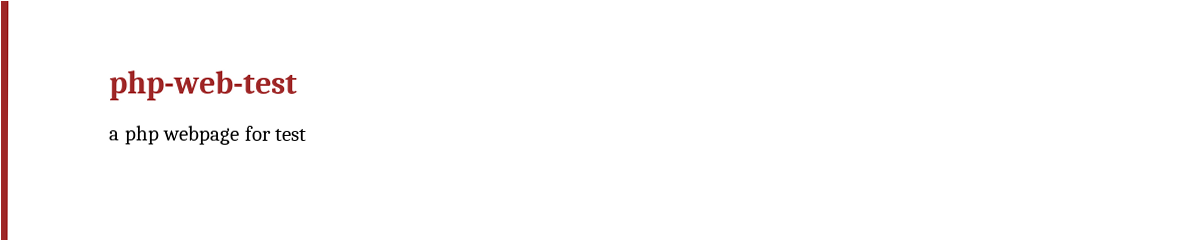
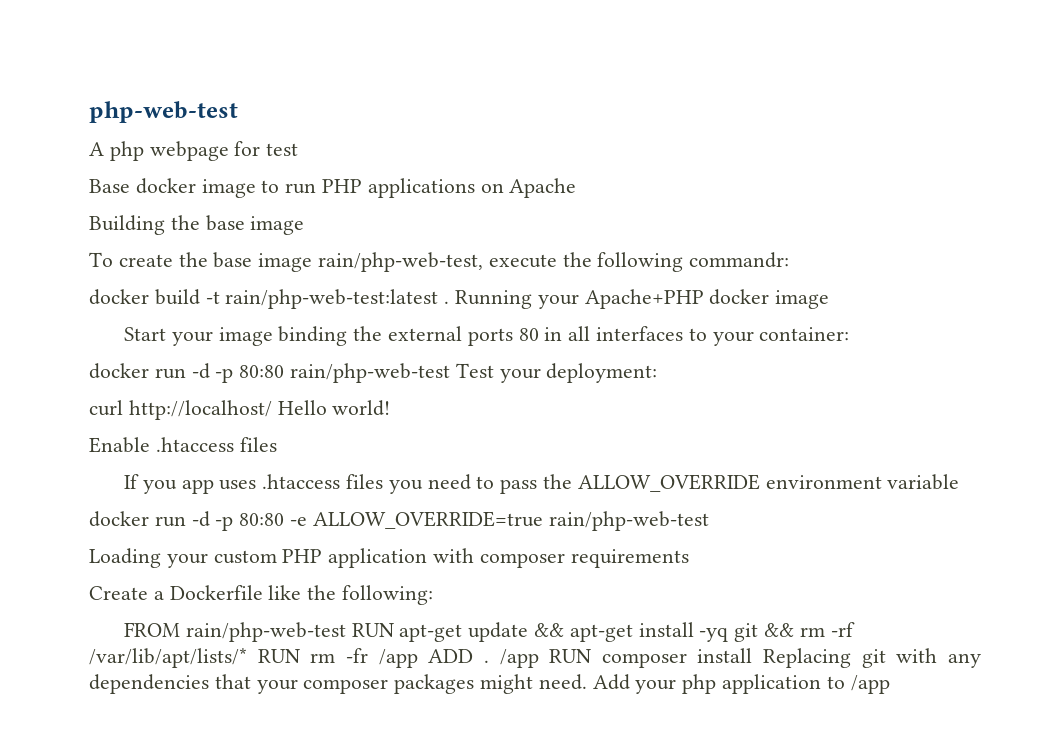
- a php webpage for test
+ A php webpage for test
+ Base docker image to run PHP applications on Apache
+ Building the base image
+ To create the base image rain/php-web-test, execute the following commandr:
+ docker build -t rain/php-web-test:latest . Running your Apache+PHP docker image
+ Start your image binding the external ports 80 in all interfaces to your container:
+ docker run -d -p 80:80 rain/php-web-test Test your deployment:
+ curl http://localhost/ Hello world!
+ Enable .htaccess files
+ If you app uses .htaccess files you need to pass the ALLOW_OVERRIDE environment variable
+ docker run -d -p 80:80 -e ALLOW_OVERRIDE=true rain/php-web-test
+ Loading your custom PHP application with composer requirements
+ Create a Dockerfile like the following:
+ FROM rain/php-web-test RUN apt-get update && apt-get install -yq git && rm -rf /var/lib/apt/lists/* RUN rm -fr /app ADD . /app RUN composer install Replacing git with any dependencies that your composer packages might need. Add your php application to /app

